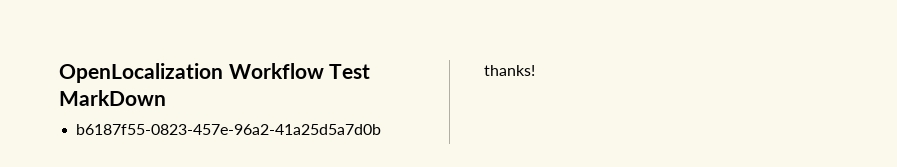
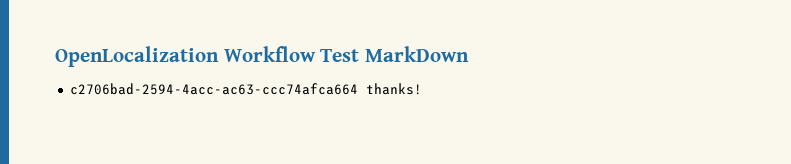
- b6187f55-0823-457e-96a2-41a25d5a7d0b thanks!
+ c2706bad-2594-4acc-ac63-ccc74afca664 thanks!

